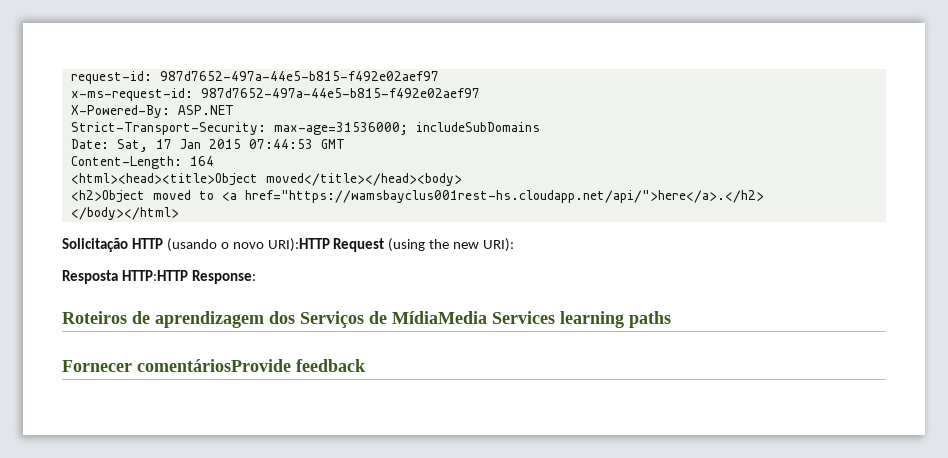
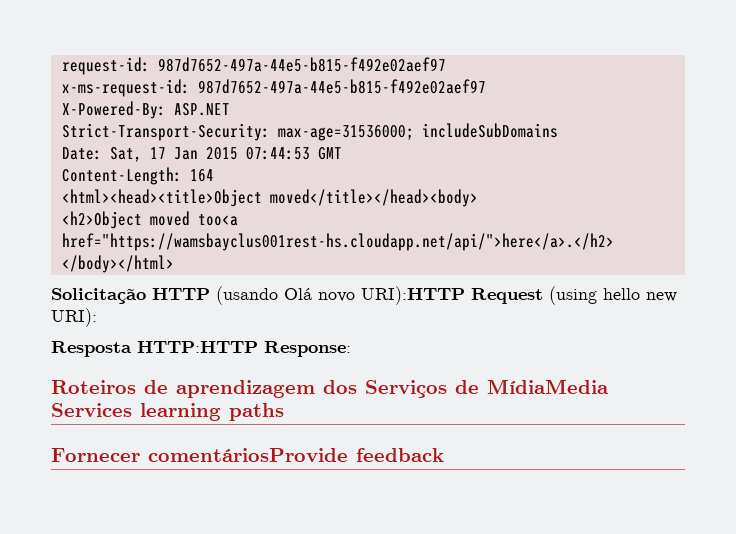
- <h2>Object moved to <a href="https://wamsbayclus001rest-hs.cloudapp.net/api/">here</a>.</h2>
+ <h2>Object moved too<a href="https://wamsbayclus001rest-hs.cloudapp.net/api/">here</a>.</h2>
- Solicitação HTTP (usando o novo URI):HTTP Request (using the new URI):
+ Solicitação HTTP (usando Olá novo URI):HTTP Request (using hello new URI):

